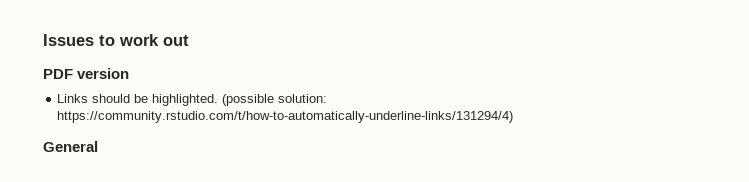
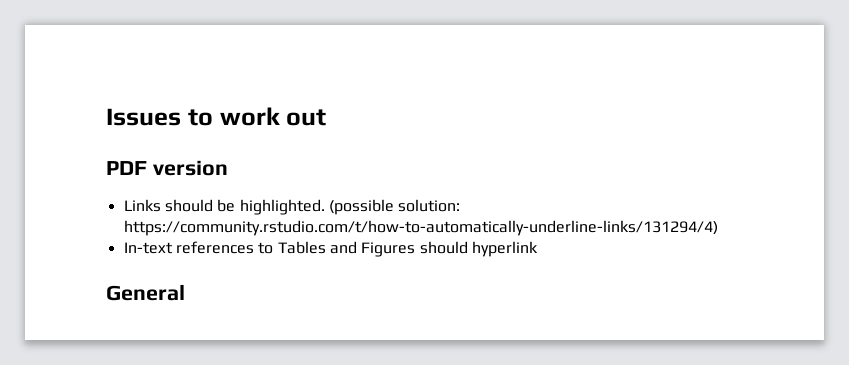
+ In-text references to Tables and Figures should hyperlink

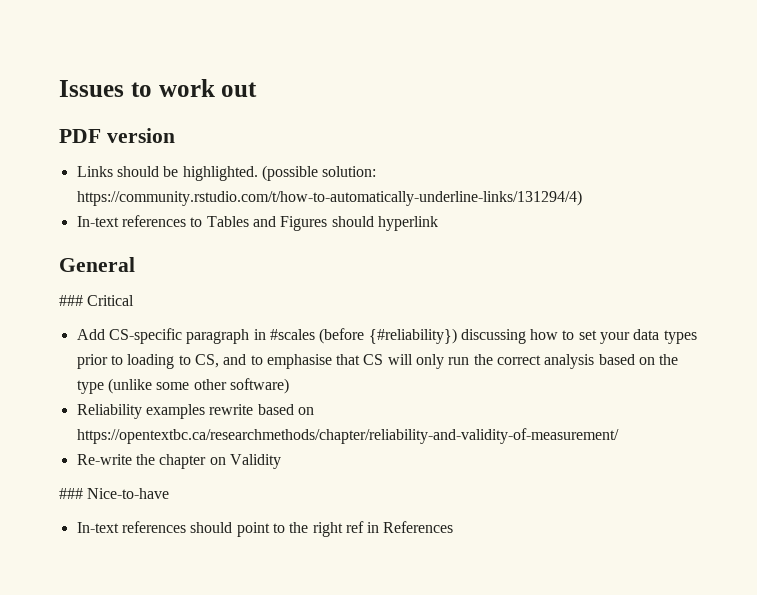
+ ### Critical
+ Add CS-specific paragraph in #scales (before {#reliability}) discussing how to set your data types prior to loading to CS, and to emphasise that CS will only run the correct analysis based on the type (unlike some other software)
+ Reliability examples rewrite based on https://opentextbc.ca/researchmethods/chapter/reliability-and-validity-of-measurement/
+ Re-write the chapter on Validity
+ ### Nice-to-have
+ In-text references should point to the right ref in References

